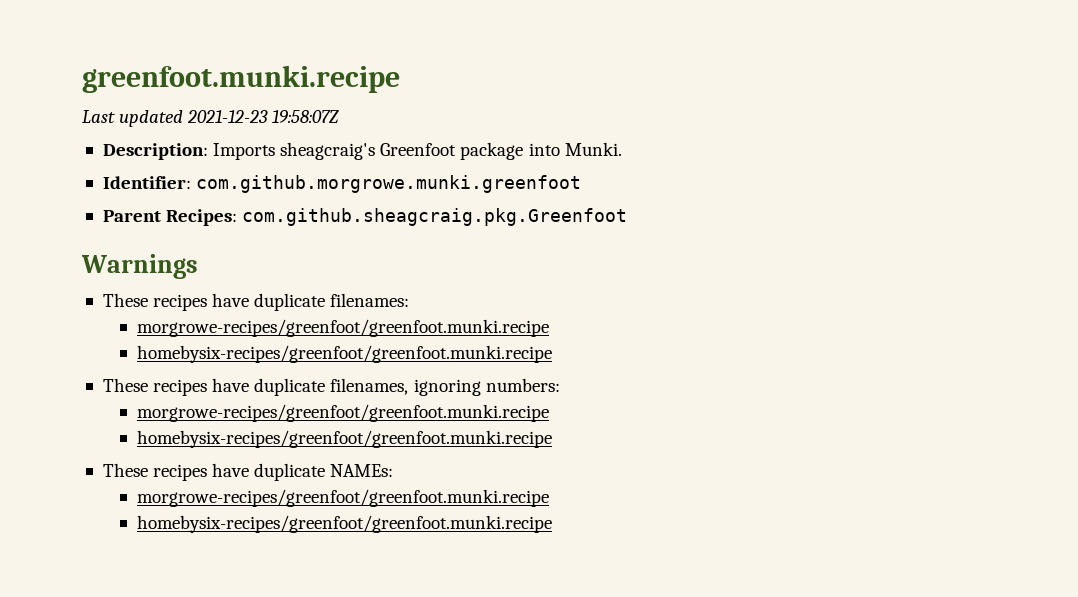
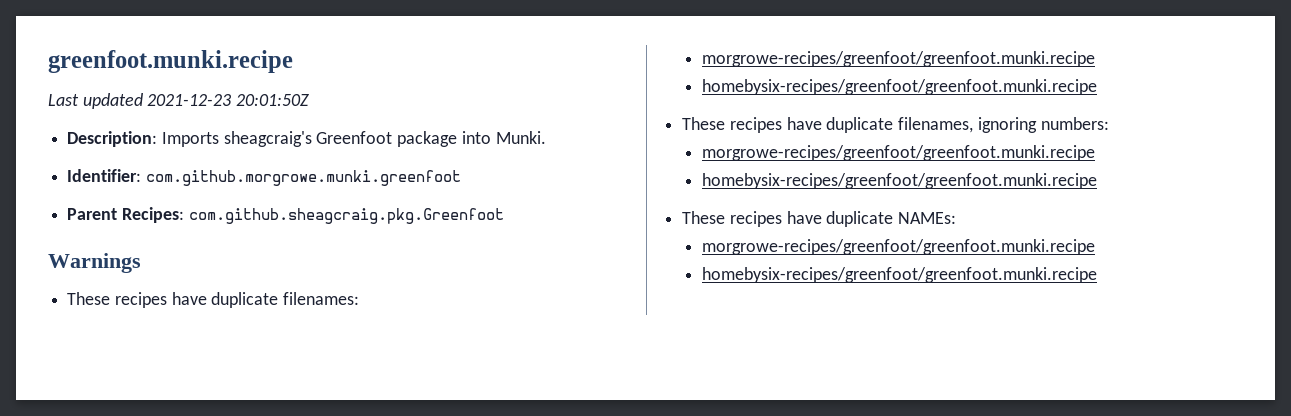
- Last updated 2021-12-23 19:58:07Z
+ Last updated 2021-12-23 20:01:50Z

